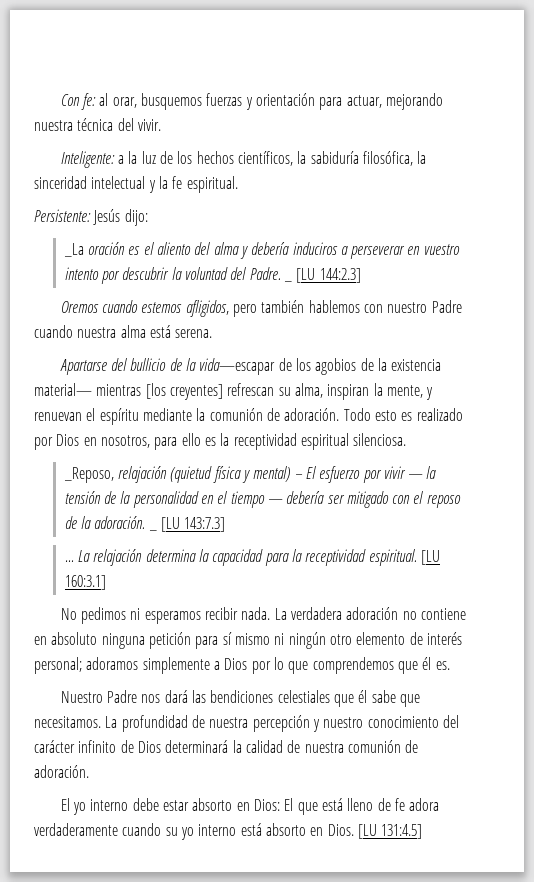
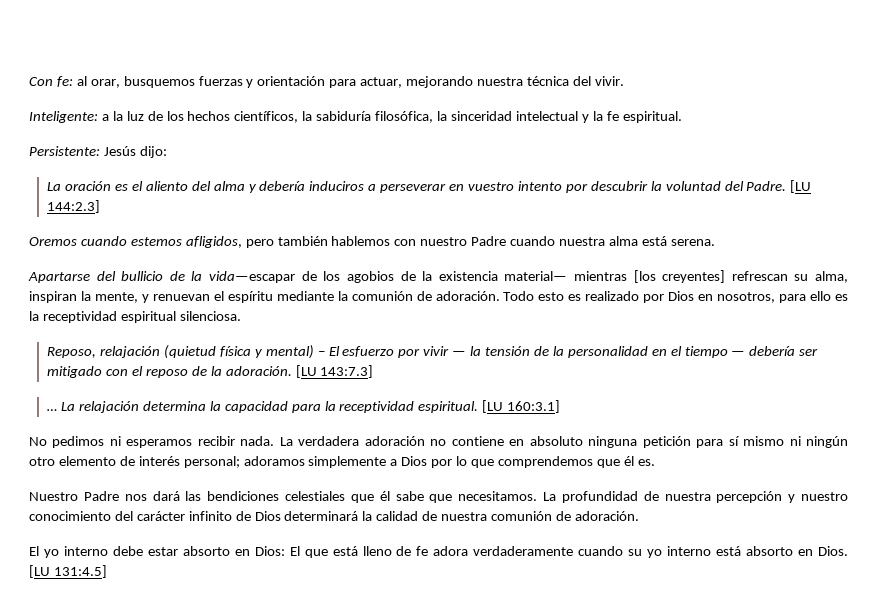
- _La oración es el aliento del alma y debería induciros a perseverar en vuestro intento por descubrir la voluntad del Padre.
+ La oración es el aliento del alma y debería induciros a perseverar en vuestro intento por descubrir la voluntad del Padre.
- _ [LU 144:2.3]
+ [LU 144:2.3]
- _Reposo, relajación (quietud física y mental) – El esfuerzo por vivir — la tensión de la personalidad en el tiempo — debería ser mitigado con el reposo de la adoración.
+ Reposo, relajación (quietud física y mental) – El esfuerzo por vivir — la tensión de la personalidad en el tiempo — debería ser mitigado con el reposo de la adoración.
- _ [LU 143:7.3]
+ [LU 143:7.3]

